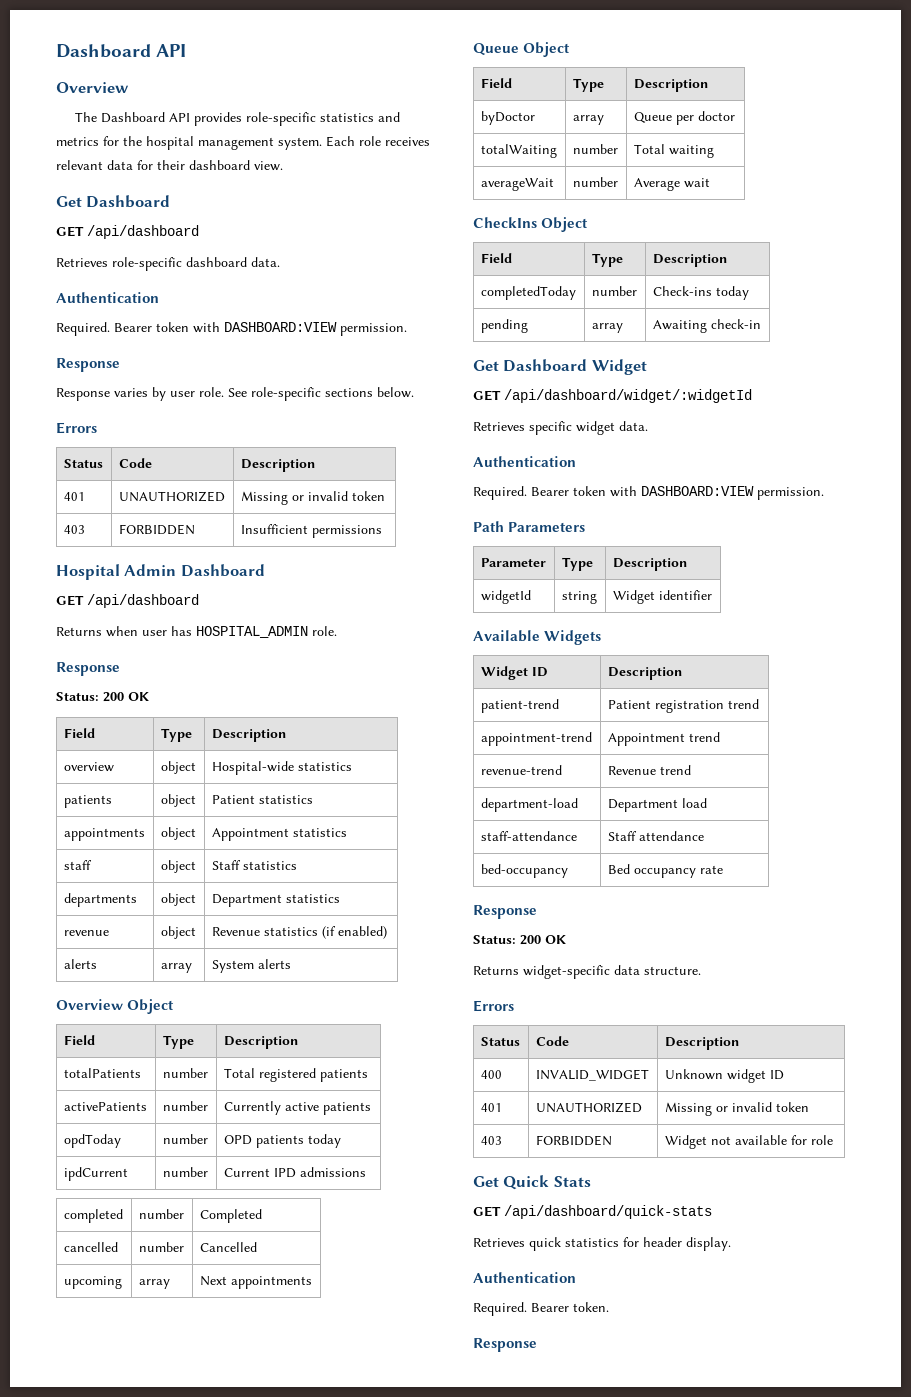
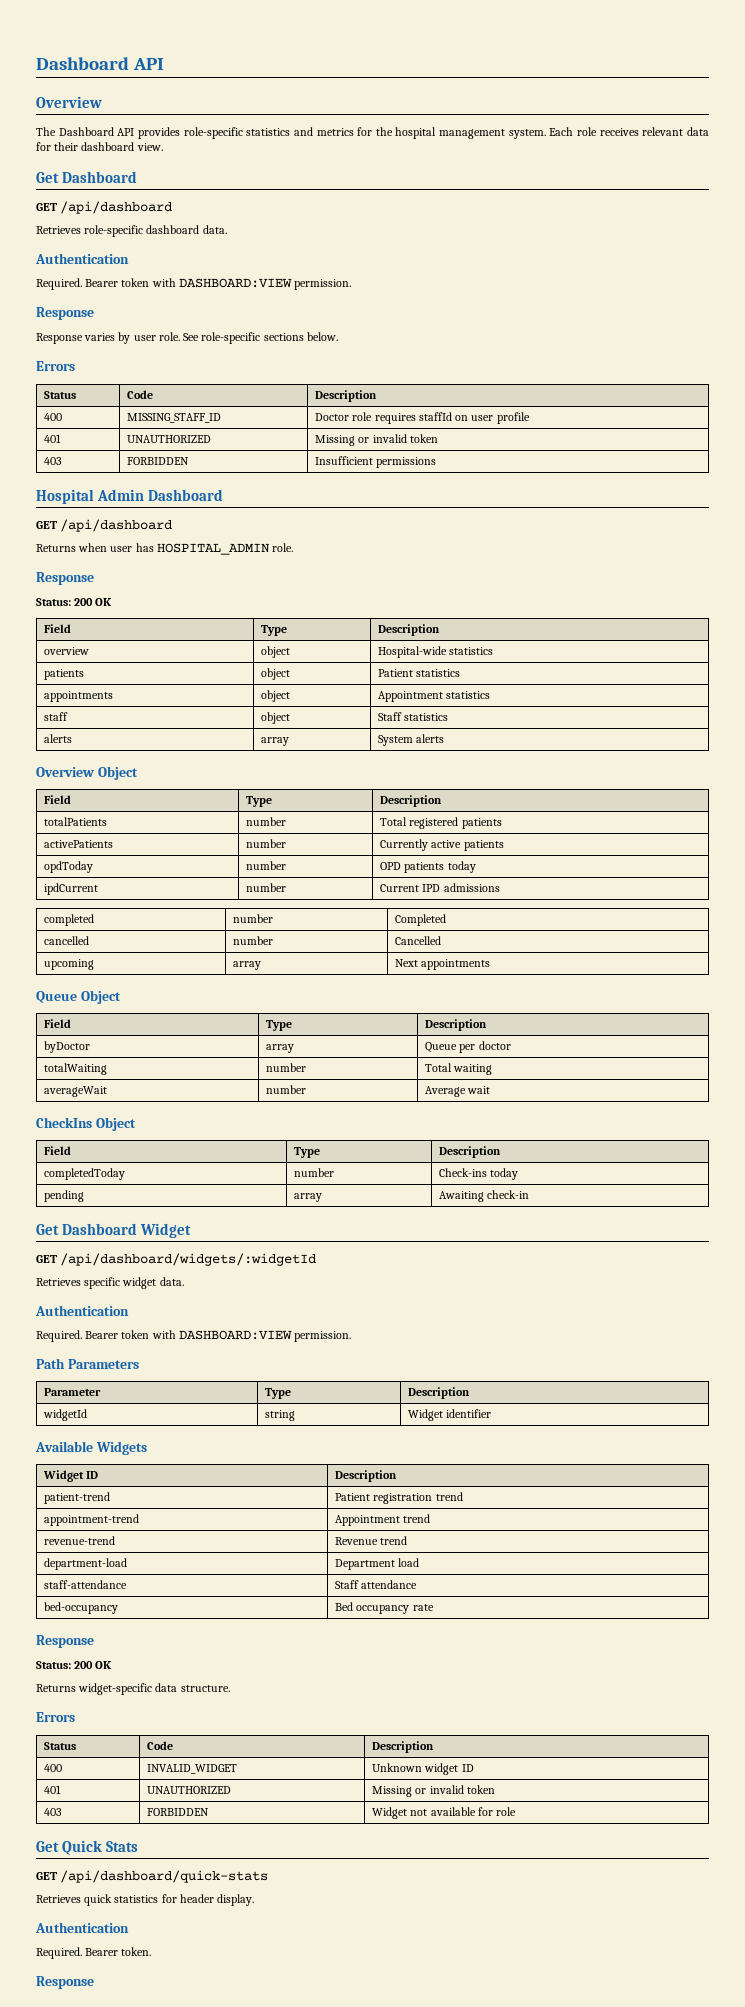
+ 400 | MISSING_STAFF_ID | Doctor role requires staffId on user profile
- departments | object | Department statistics
- revenue | object | Revenue statistics (if enabled)
- GET /api/dashboard/widget/:widgetId
+ GET /api/dashboard/widgets/:widgetId

